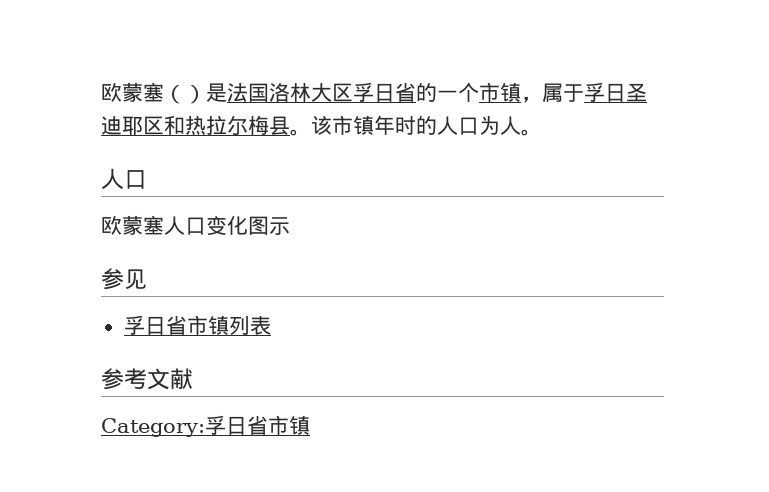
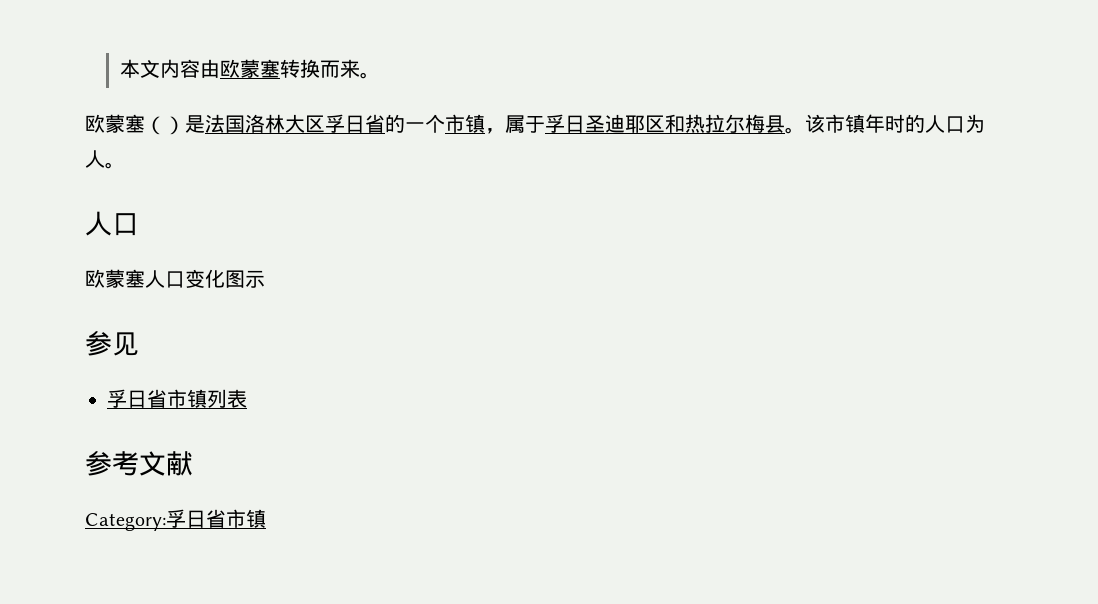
+ 本文内容由欧蒙塞转换而来。

